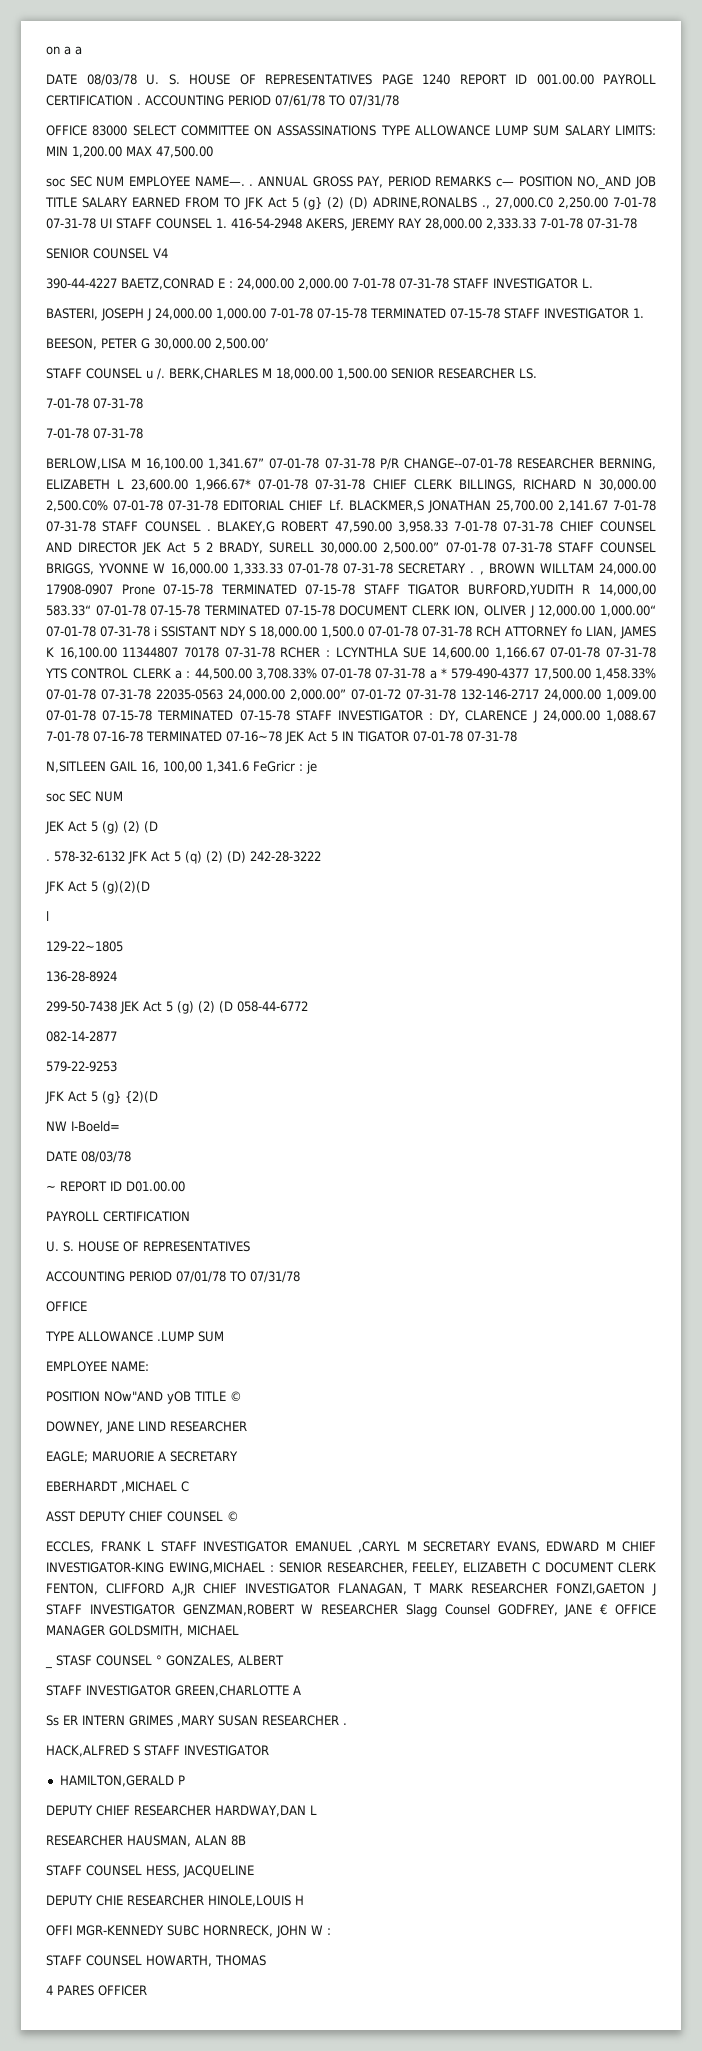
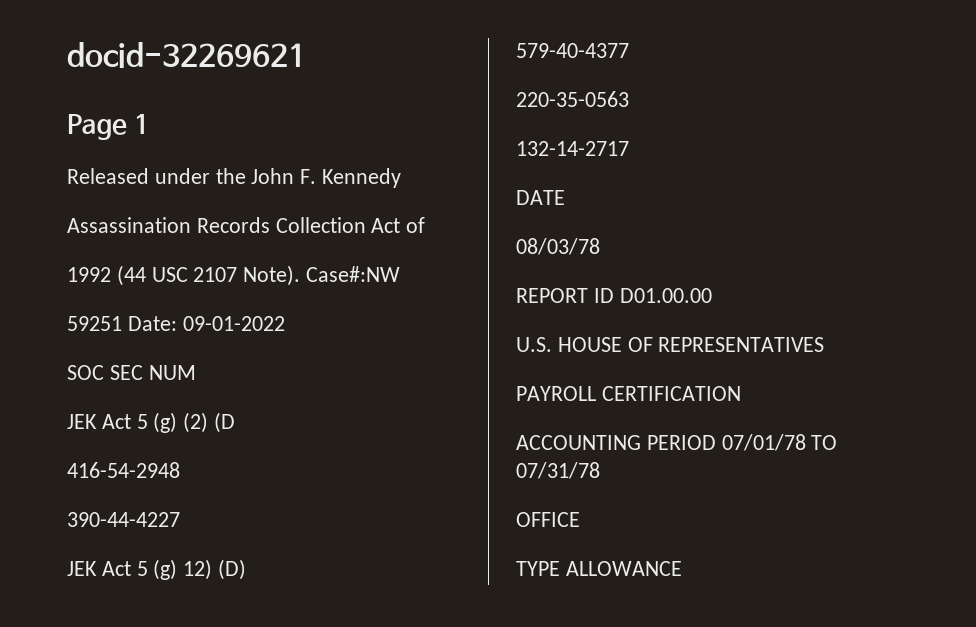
- on a a
- DATE 08/03/78 U. S. HOUSE OF REPRESENTATIVES PAGE 1240 REPORT ID 001.00.00 PAYROLL CERTIFICATION . ACCOUNTING PERIOD 07/61/78 TO 07/31/78
- OFFICE 83000 SELECT COMMITTEE ON ASSASSINATIONS TYPE ALLOWANCE LUMP SUM SALARY LIMITS: MIN 1,200.00 MAX 47,500.00
- soc SEC NUM EMPLOYEE NAME—. . ANNUAL GROSS PAY, PERIOD REMARKS c— POSITION NO,_AND JOB TITLE SALARY EARNED FROM TO JFK Act 5 (g} (2) (D) ADRINE,RONALBS ., 27,000.C0 2,250.00 7-01-78 07-31-78 UI STAFF COUNSEL 1. 416-54-2948 AKERS, JEREMY RAY 28,000.00 2,333.33 7-01-78 07-31-78
- SENIOR COUNSEL V4
- 390-44-4227 BAETZ,CONRAD E : 24,000.00 2,000.00 7-01-78 07-31-78 STAFF INVESTIGATOR L.
- BASTERI, JOSEPH J 24,000.00 1,000.00 7-01-78 07-15-78 TERMINATED 07-15-78 STAFF INVESTIGATOR 1.
- BEESON, PETER G 30,000.00 2,500.00’
- STAFF COUNSEL u /. BERK,CHARLES M 18,000.00 1,500.00 SENIOR RESEARCHER LS.
- 7-01-78 07-31-78
- 7-01-78 07-31-78
- BERLOW,LISA M 16,100.00 1,341.67” 07-01-78 07-31-78 P/R CHANGE--07-01-78 RESEARCHER BERNING, ELIZABETH L 23,600.00 1,966.67* 07-01-78 07-31-78 CHIEF CLERK BILLINGS, RICHARD N 30,000.00 2,500.C0% 07-01-78 07-31-78 EDITORIAL CHIEF Lf. BLACKMER,S JONATHAN 25,700.00 2,141.67 7-01-78 07-31-78 STAFF COUNSEL . BLAKEY,G ROBERT 47,590.00 3,958.33 7-01-78 07-31-78 CHIEF COUNSEL AND DIRECTOR JEK Act 5 2 BRADY, SURELL 30,000.00 2,500.00” 07-01-78 07-31-78 STAFF COUNSEL BRIGGS, YVONNE W 16,000.00 1,333.33 07-01-78 07-31-78 SECRETARY . , BROWN WILLTAM 24,000.00 17908-0907 Prone 07-15-78 TERMINATED 07-15-78 STAFF TIGATOR BURFORD,YUDITH R 14,000,00 583.33“ 07-01-78 07-15-78 TERMINATED 07-15-78 DOCUMENT CLERK ION, OLIVER J 12,000.00 1,000.00“ 07-01-78 07-31-78 i SSISTANT NDY S 18,000.00 1,500.0 07-01-78 07-31-78 RCH ATTORNEY fo LIAN, JAMES K 16,100.00 11344807 70178 07-31-78 RCHER : LCYNTHLA SUE 14,600.00 1,166.67 07-01-78 07-31-78 YTS CONTROL CLERK a : 44,500.00 3,708.33% 07-01-78 07-31-78 a * 579-490-4377 17,500.00 1,458.33% 07-01-78 07-31-78 22035-0563 24,000.00 2,000.00” 07-01-72 07-31-78 132-146-2717 24,000.00 1,009.00 07-01-78 07-15-78 TERMINATED 07-15-78 STAFF INVESTIGATOR : DY, CLARENCE J 24,000.00 1,088.67 7-01-78 07-16-78 TERMINATED 07-16~78 JEK Act 5 IN TIGATOR 07-01-78 07-31-78
- N,SITLEEN GAIL 16, 100,00 1,341.6 FeGricr : je
- soc SEC NUM
+ docid-32269621
+ Page 1
+ Released under the John F. Kennedy
+ Assassination Records Collection Act of
+ 1992 (44 USC 2107 Note). Case#:NW
+ 59251 Date: 09-01-2022
+ SOC SEC NUM
- . 578-32-6132 JFK Act 5 (q) (2) (D) 242-28-3222
- JFK Act 5 (g)(2)(D
- l
- 129-22~1805
- 136-28-8924
- 299-50-7438 JEK Act 5 (g) (2) (D 058-44-6772
- 082-14-2877
- 579-22-9253
- JFK Act 5 (g} {2)(D
- NW I-Boeld=
- DATE 08/03/78
+ 416-54-2948
+ 390-44-4227
+ JEK Act 5 (g) 12) (D)
+ 579-40-4377
+ 220-35-0563
+ 132-14-2717
+ DATE
+ 08/03/78
- ~ REPORT ID D01.00.00
+ REPORT ID D01.00.00
+ U.S. HOUSE OF REPRESENTATIVES
  PAYROLL CERTIFICATION
- U. S. HOUSE OF REPRESENTATIVES
- TYPE ALLOWANCE .LUMP SUM
- EMPLOYEE NAME:
- POSITION NOw"AND yOB TITLE ©
- DOWNEY, JANE LIND RESEARCHER
- EAGLE; MARUORIE A SECRETARY
- EBERHARDT ,MICHAEL C
- ASST DEPUTY CHIEF COUNSEL ©
- ECCLES, FRANK L STAFF INVESTIGATOR EMANUEL ,CARYL M SECRETARY EVANS, EDWARD M CHIEF INVESTIGATOR-KING EWING,MICHAEL : SENIOR RESEARCHER, FEELEY, ELIZABETH C DOCUMENT CLERK FENTON, CLIFFORD A,JR CHIEF INVESTIGATOR FLANAGAN, T MARK RESEARCHER FONZI,GAETON J STAFF INVESTIGATOR GENZMAN,ROBERT W RESEARCHER Slagg Counsel GODFREY, JANE € OFFICE MANAGER GOLDSMITH, MICHAEL
- _ STASF COUNSEL ° GONZALES, ALBERT
- STAFF INVESTIGATOR GREEN,CHARLOTTE A
- Ss ER INTERN GRIMES ,MARY SUSAN RESEARCHER .
- HACK,ALFRED S STAFF INVESTIGATOR
- HAMILTON,GERALD P
- DEPUTY CHIEF RESEARCHER HARDWAY,DAN L
- RESEARCHER HAUSMAN, ALAN 8B
- STAFF COUNSEL HESS, JACQUELINE
- DEPUTY CHIE RESEARCHER HINOLE,LOUIS H
- OFFI MGR-KENNEDY SUBC HORNRECK, JOHN W :
- STAFF COUNSEL HOWARTH, THOMAS
- 4 PARES OFFICER
+ TYPE ALLOWANCE

